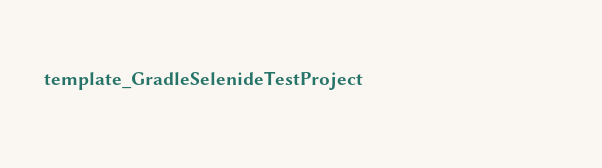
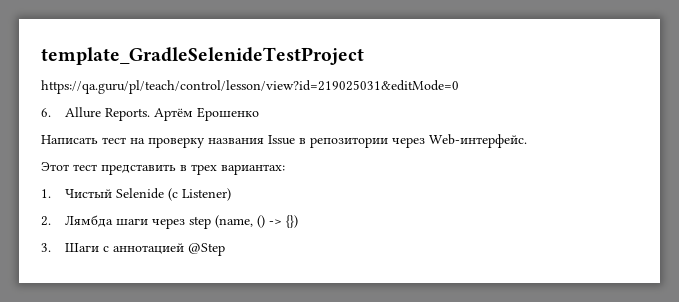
+ https://qa.guru/pl/teach/control/lesson/view?id=219025031&editMode=0
+ 6. Allure Reports. Артём Ерошенко
+ Написать тест на проверку названия Issue в репозитории через Web-интерфейс.
+ Этот тест представить в трех вариантах:
+ 1. Чистый Selenide (с Listener)
+ 2. Лямбда шаги через step (name, () -> {})
+ 3. Шаги с аннотацией @Step

